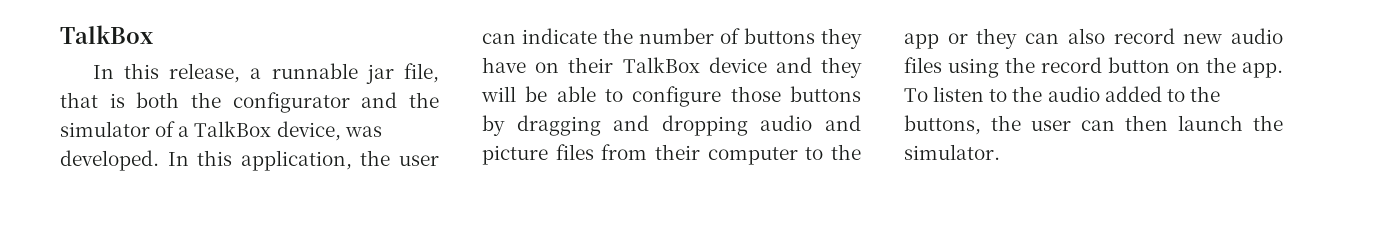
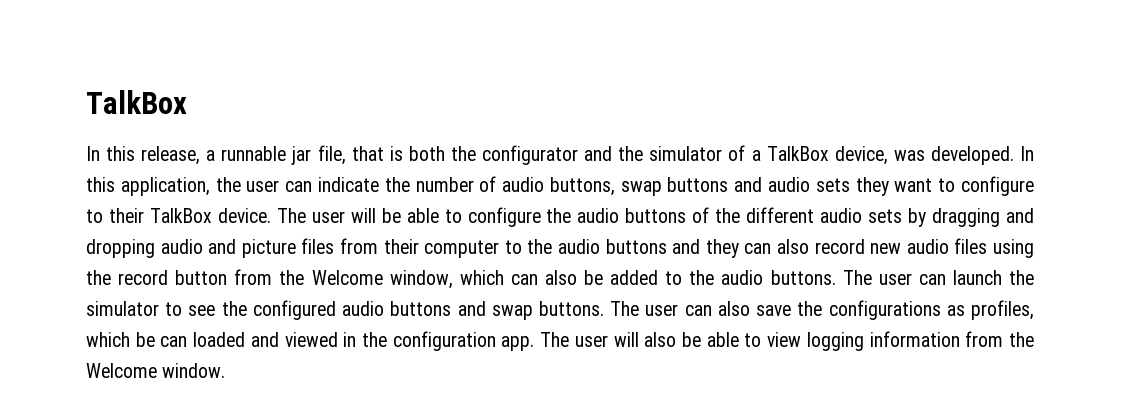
- In this application, the user can indicate the number of buttons they have on their TalkBox device and they will be able to configure those buttons by dragging and dropping audio and picture files from their computer to the app or they can also record new audio files using the record button on the app. To listen to the audio added to the buttons, the user can then launch the simulator.
+ In this application, the user can indicate the number of audio buttons, swap buttons and audio sets they want to configure to their TalkBox device. The user will be able to configure the audio buttons of the different audio sets by dragging and dropping audio and picture files from their computer to the audio buttons and they can also record new audio files using the record button from the Welcome window, which can also be added to the audio buttons. The user can launch the simulator to see the configured audio buttons and swap buttons. The user can also save the configurations as profiles, which be can loaded and viewed in the configuration app. The user will also be able to view logging information from the Welcome window.

